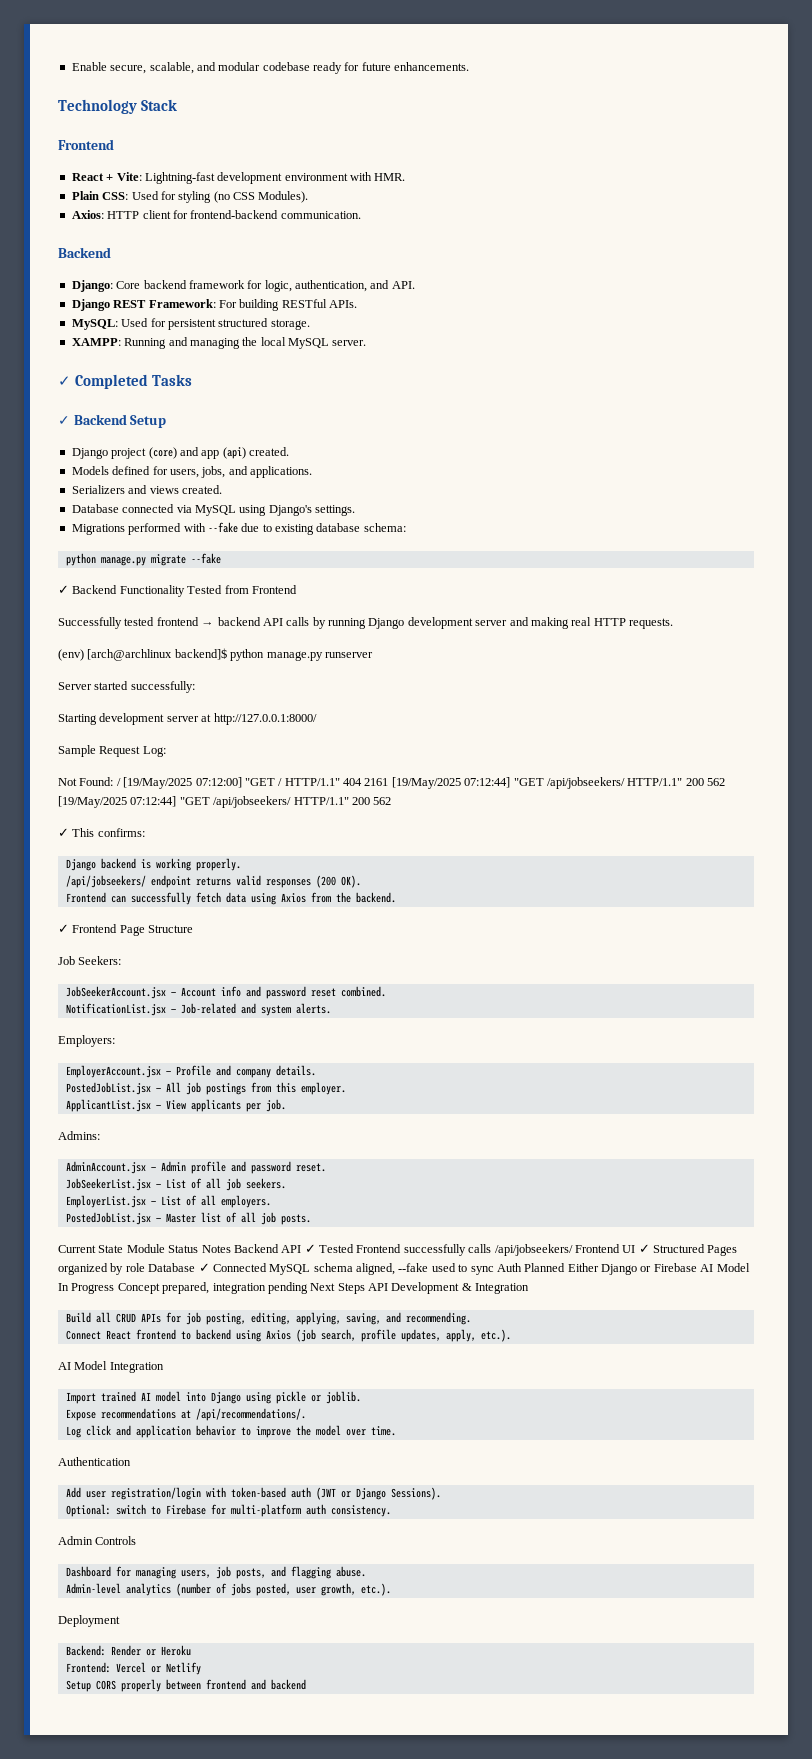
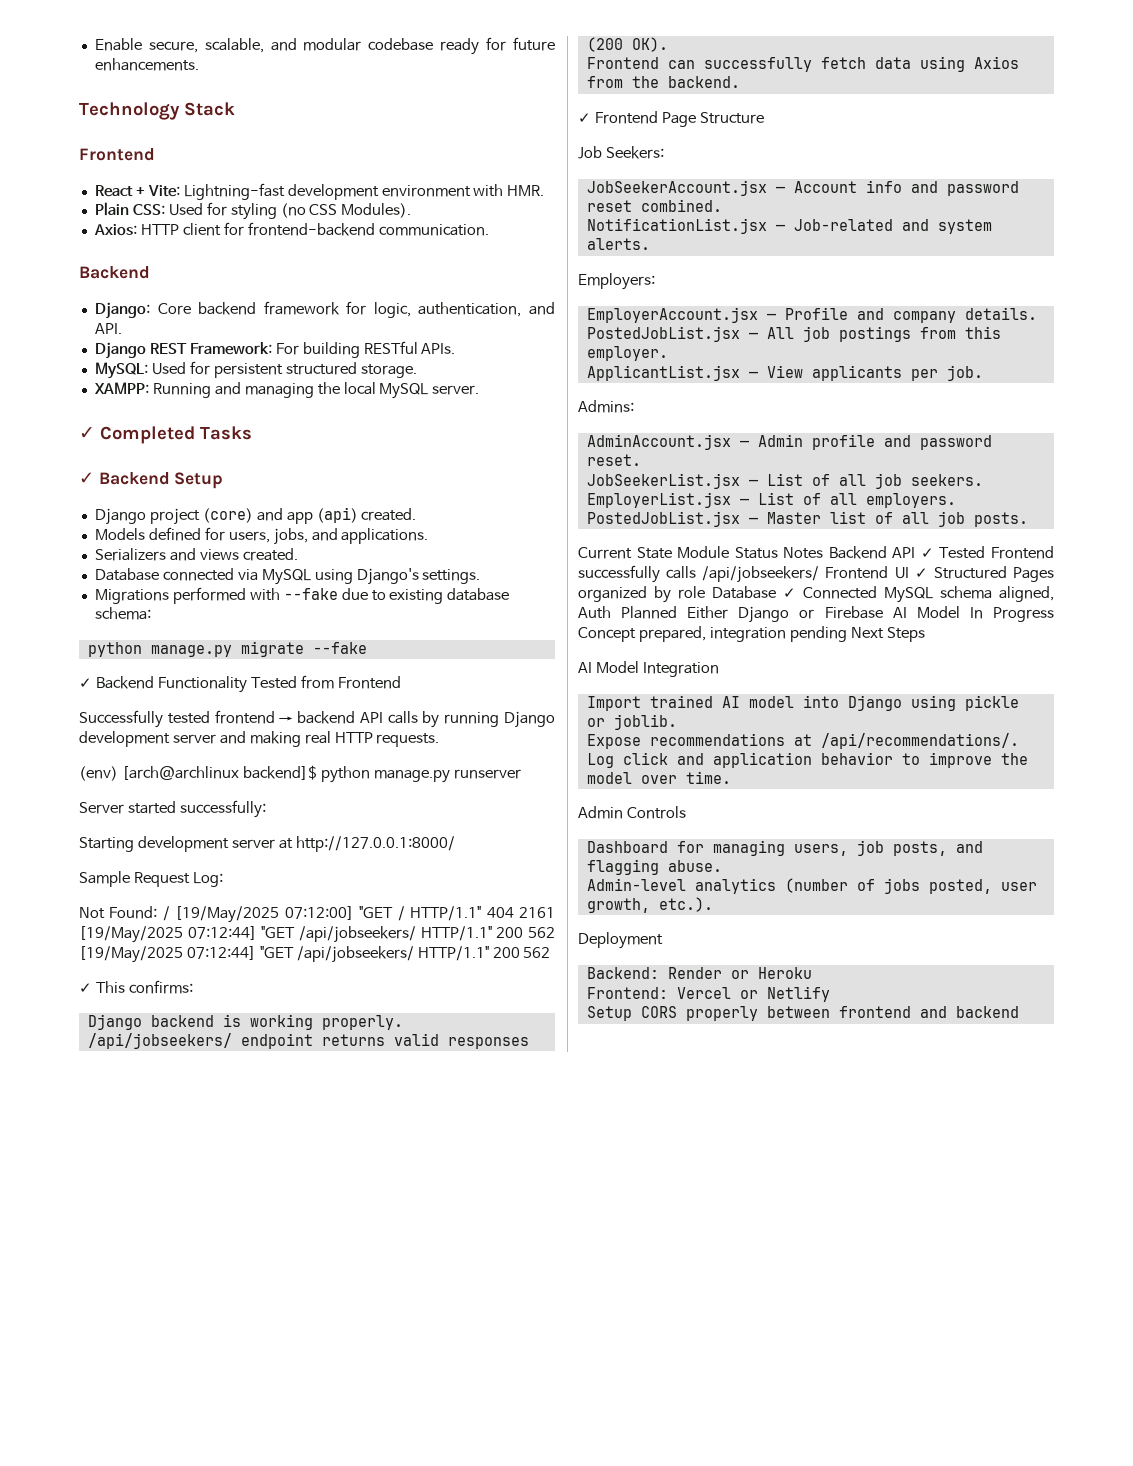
- Current State Module Status Notes Backend API ✓ Tested Frontend successfully calls /api/jobseekers/ Frontend UI ✓ Structured Pages organized by role Database ✓ Connected MySQL schema aligned, --fake used to sync Auth Planned Either Django or Firebase AI Model In Progress Concept prepared, integration pending Next Steps API Development & Integration
- Build all CRUD APIs for job posting, editing, applying, saving, and recommending.
- Connect React frontend to backend using Axios (job search, profile updates, apply, etc.).
+ Current State Module Status Notes Backend API ✓ Tested Frontend successfully calls /api/jobseekers/ Frontend UI ✓ Structured Pages organized by role Database ✓ Connected MySQL schema aligned, Auth Planned Either Django or Firebase AI Model In Progress Concept prepared, integration pending Next Steps
- Authentication
- Add user registration/login with token-based auth (JWT or Django Sessions).
- Optional: switch to Firebase for multi-platform auth consistency.

